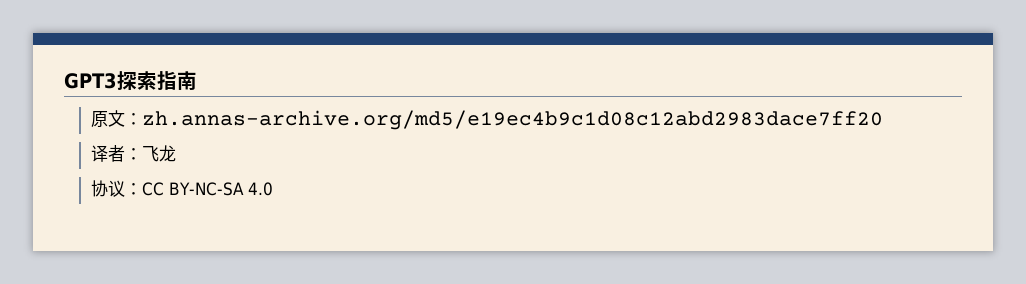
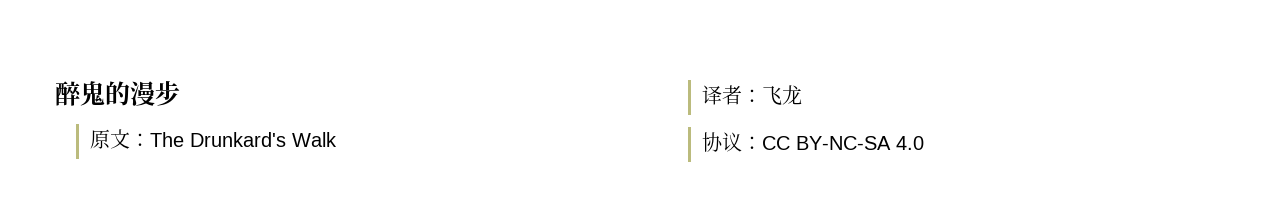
- GPT3探索指南
+ 醉鬼的漫步
- 原文：zh.annas-archive.org/md5/e19ec4b9c1d08c12abd2983dace7ff20
+ 原文：The Drunkard's Walk

